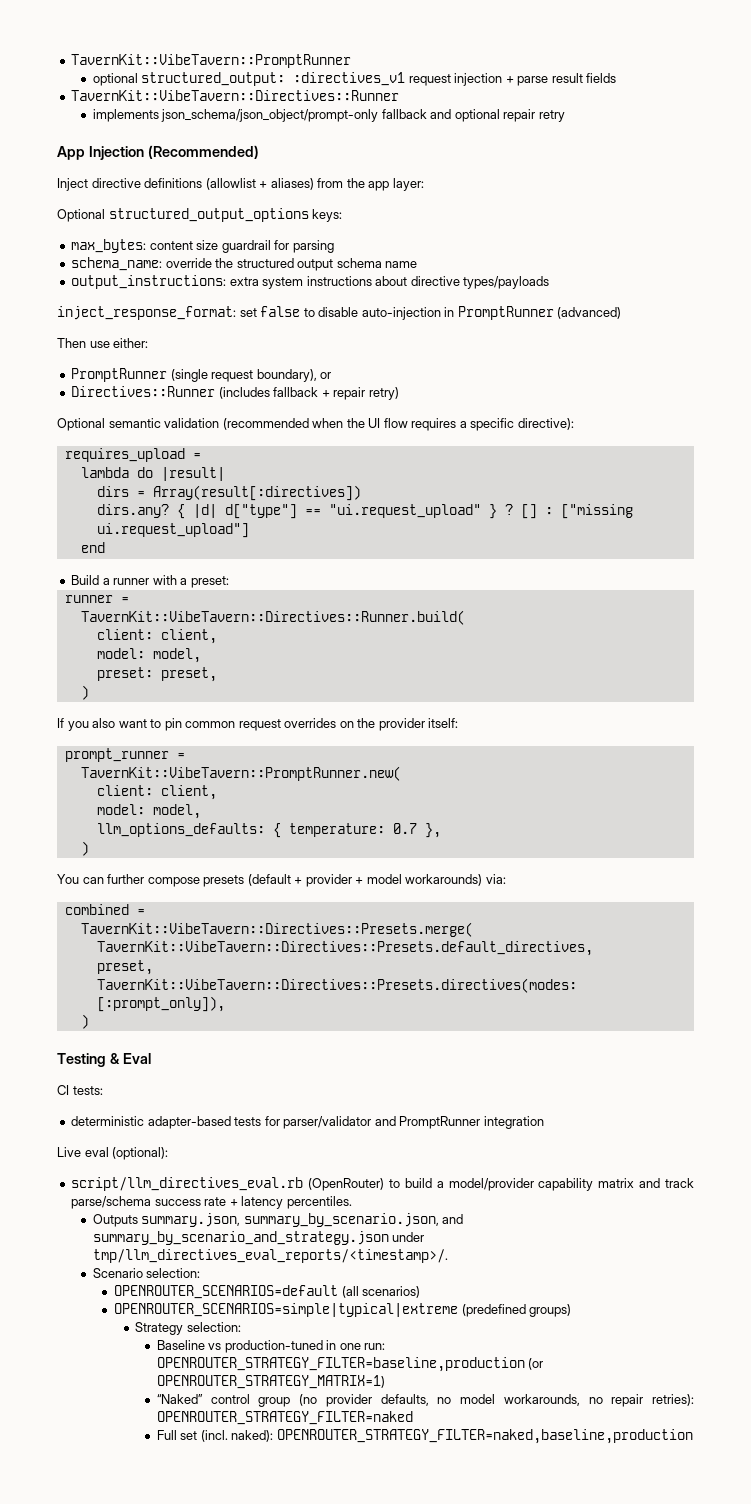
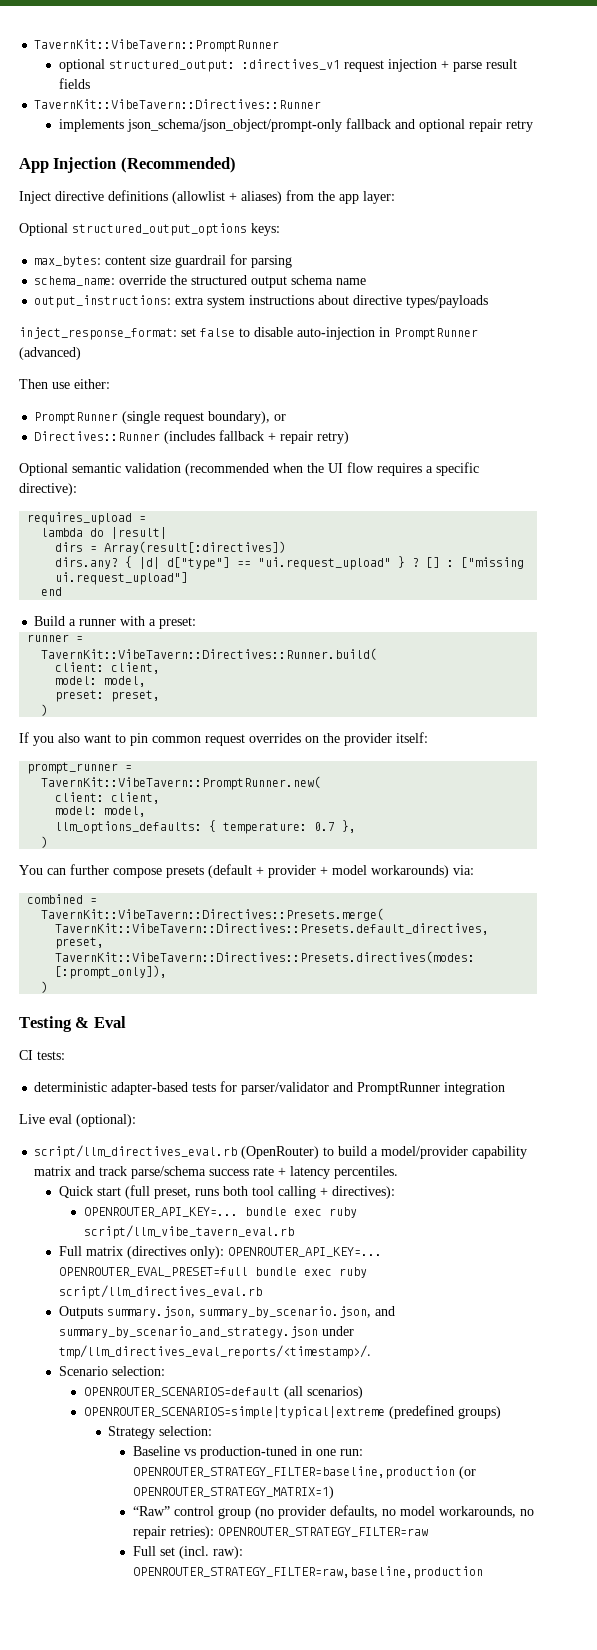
+ Quick start (full preset, runs both tool calling + directives):
+ OPENROUTER_API_KEY=... bundle exec ruby script/llm_vibe_tavern_eval.rb
+ Full matrix (directives only): OPENROUTER_API_KEY=... OPENROUTER_EVAL_PRESET=full bundle exec ruby script/llm_directives_eval.rb
- “Naked” control group (no provider defaults, no model workarounds, no repair retries): OPENROUTER_STRATEGY_FILTER=naked
+ “Raw” control group (no provider defaults, no model workarounds, no repair retries): OPENROUTER_STRATEGY_FILTER=raw
- Full set (incl. naked): OPENROUTER_STRATEGY_FILTER=naked,baseline,production
+ Full set (incl. raw): OPENROUTER_STRATEGY_FILTER=raw,baseline,production

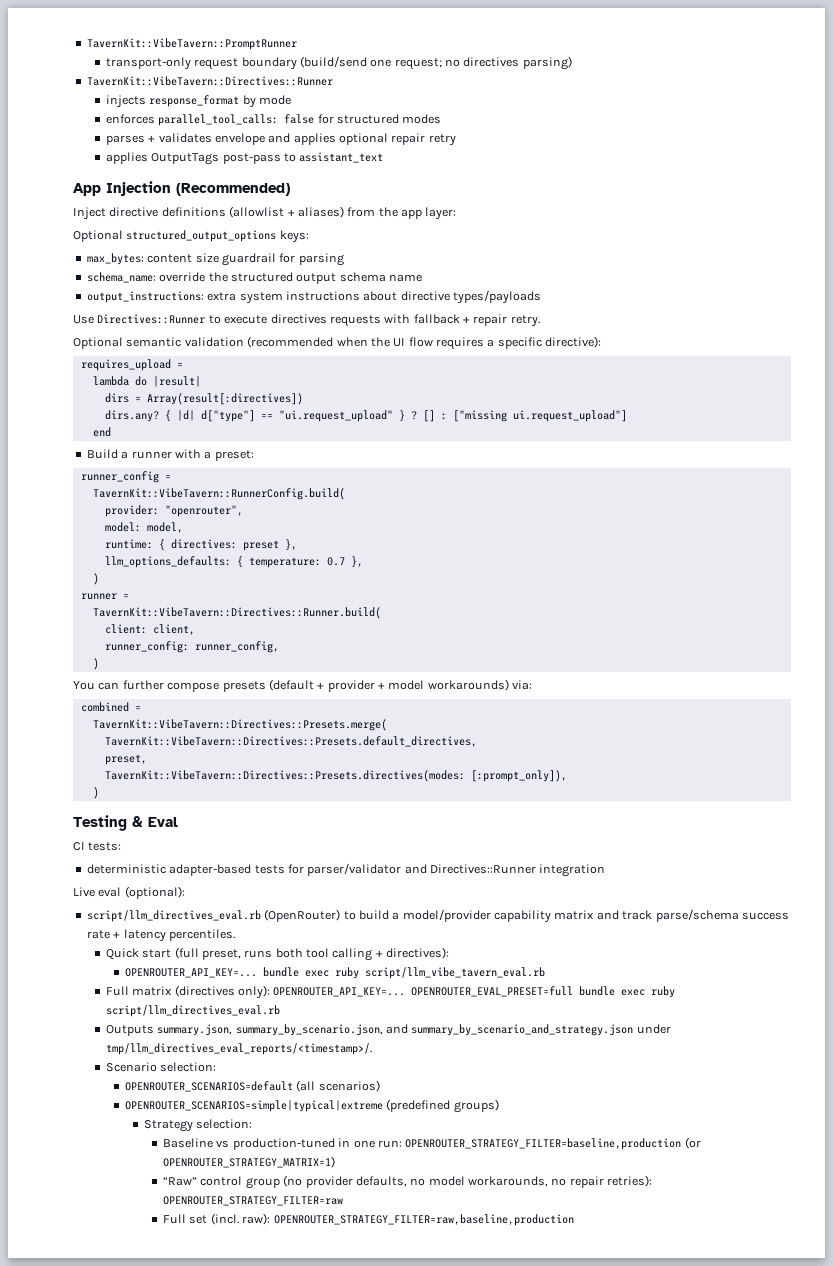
- optional structured_output: :directives_v1 request injection + parse result fields
+ transport-only request boundary (build/send one request; no directives parsing)
  TavernKit::VibeTavern::Directives::Runner
- implements json_schema/json_object/prompt-only fallback and optional repair retry
+ injects response_format by mode
+ enforces parallel_tool_calls: false for structured modes
+ parses + validates envelope and applies optional repair retry
+ applies OutputTags post-pass to assistant_text
- inject_response_format: set false to disable auto-injection in PromptRunner (advanced)
- Then use either:
- PromptRunner (single request boundary), or
- Directives::Runner (includes fallback + repair retry)
+ Use Directives::Runner to execute directives requests with fallback + repair retry.
+ runner_config =
+ TavernKit::VibeTavern::RunnerConfig.build(
+ provider: "openrouter",
+ model: model,
+ runtime: { directives: preset },
+ llm_options_defaults: { temperature: 0.7 },
+ )
  TavernKit::VibeTavern::Directives::Runner.build(
  client: client,
- model: model,
- preset: preset,
- )
- If you also want to pin common request overrides on the provider itself:
- prompt_runner =
- TavernKit::VibeTavern::PromptRunner.new(
- client: client,
- model: model,
- llm_options_defaults: { temperature: 0.7 },
+ runner_config: runner_config,
- deterministic adapter-based tests for parser/validator and PromptRunner integration
+ deterministic adapter-based tests for parser/validator and Directives::Runner integration

